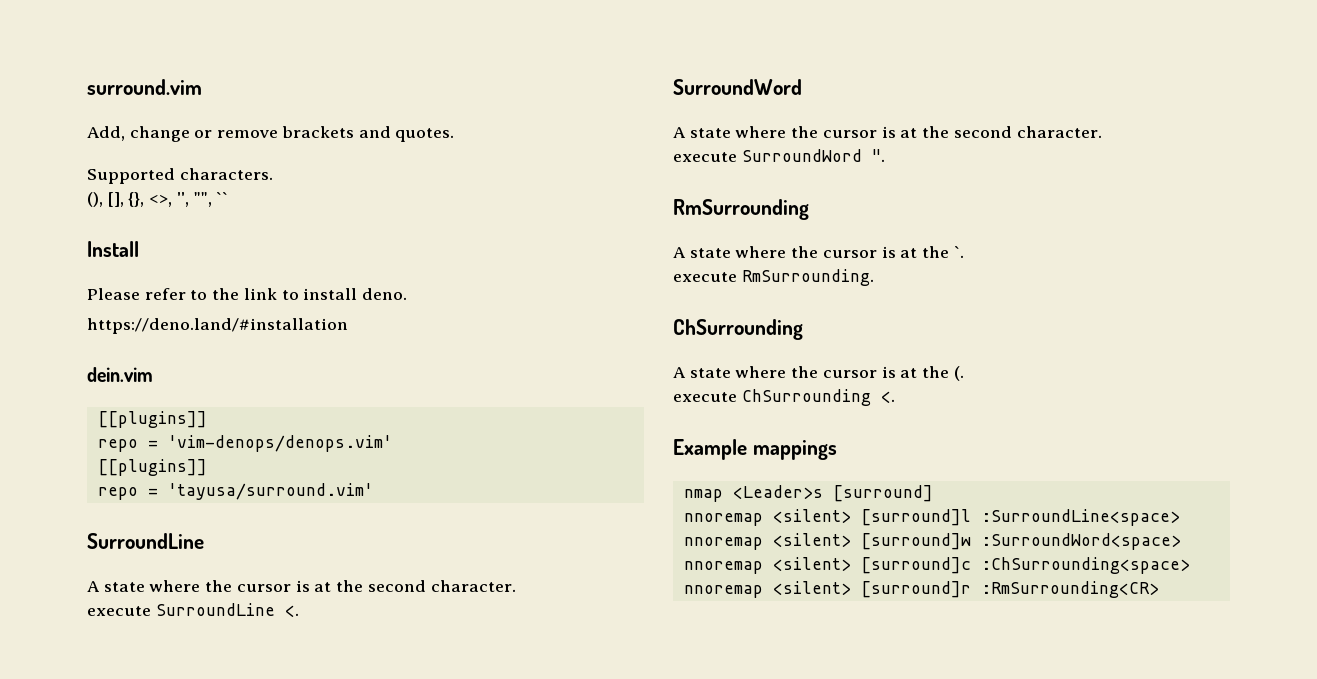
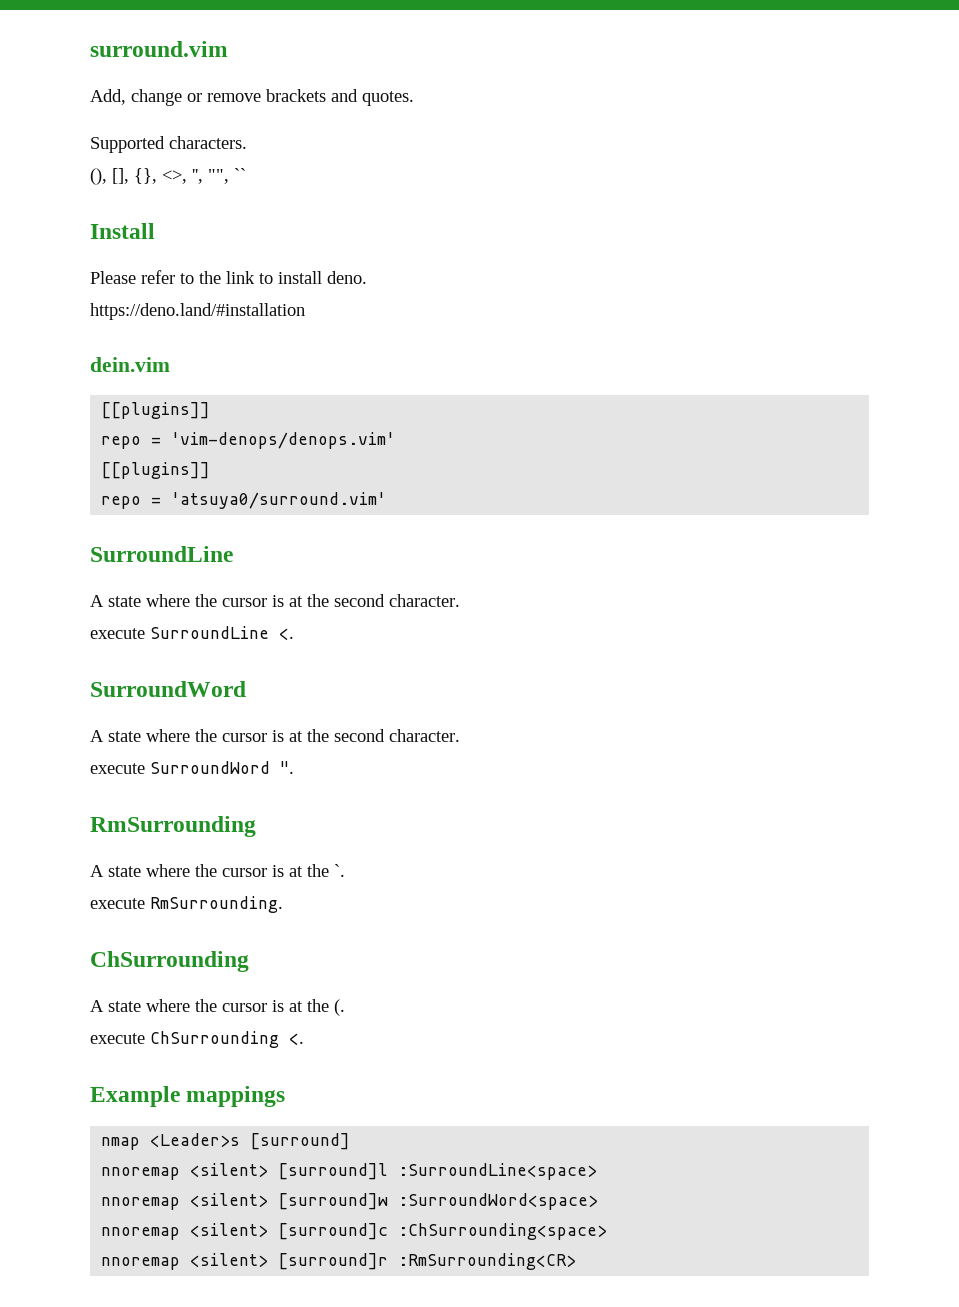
- repo = 'tayusa/surround.vim'
+ repo = 'atsuya0/surround.vim'

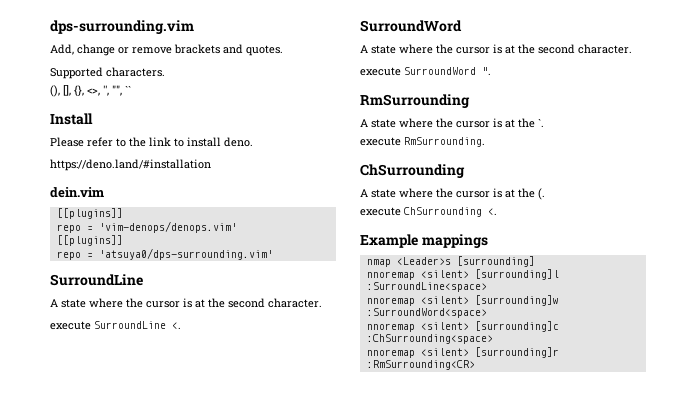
- surround.vim
+ dps-surrounding.vim
- repo = 'atsuya0/surround.vim'
+ repo = 'atsuya0/dps-surrounding.vim'
- nmap <Leader>s [surround]
- nnoremap <silent> [surround]l :SurroundLine<space>
+ nmap <Leader>s [surrounding]
+ nnoremap <silent> [surrounding]l :SurroundLine<space>
- nnoremap <silent> [surround]w :SurroundWord<space>
+ nnoremap <silent> [surrounding]w :SurroundWord<space>
- nnoremap <silent> [surround]c :ChSurrounding<space>
+ nnoremap <silent> [surrounding]c :ChSurrounding<space>
- nnoremap <silent> [surround]r :RmSurrounding<CR>
+ nnoremap <silent> [surrounding]r :RmSurrounding<CR>

